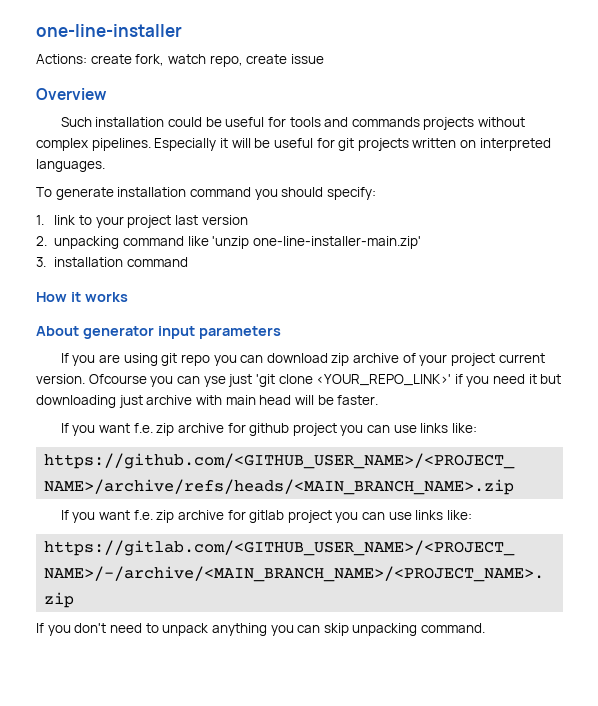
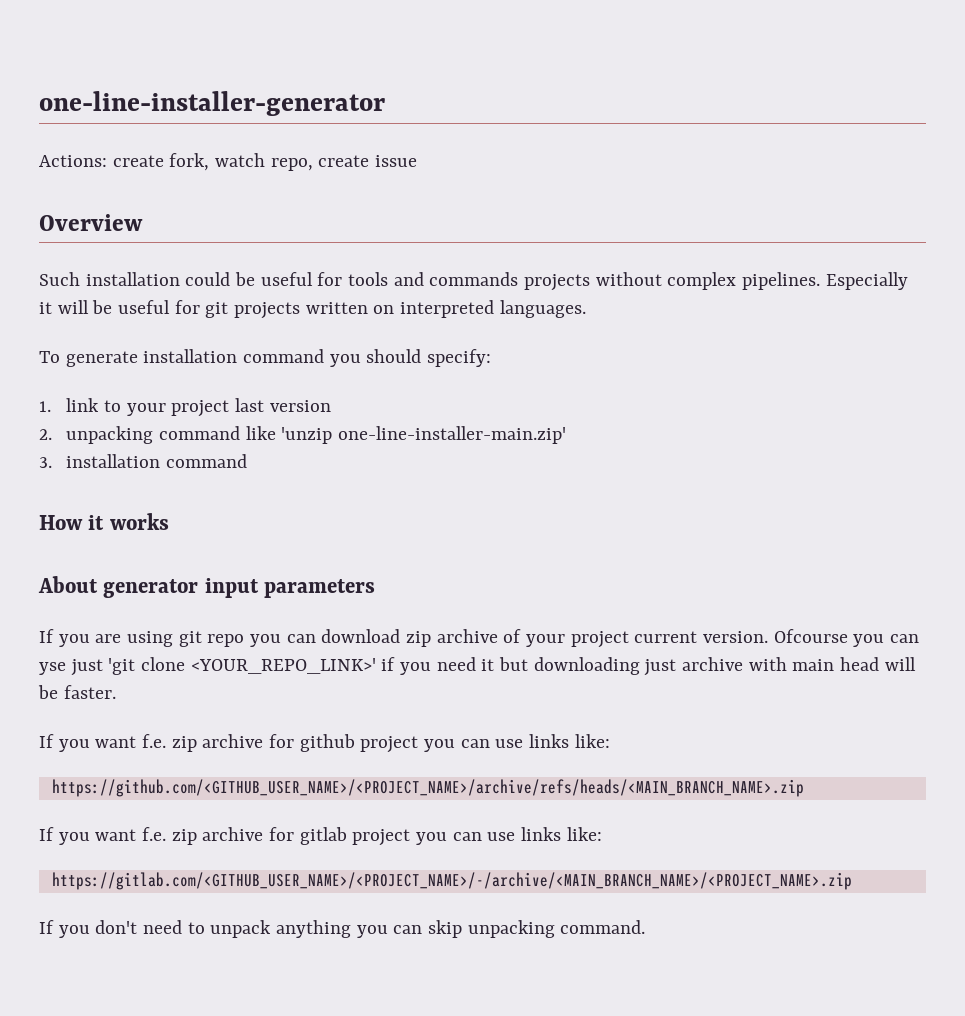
- one-line-installer
+ one-line-installer-generator

